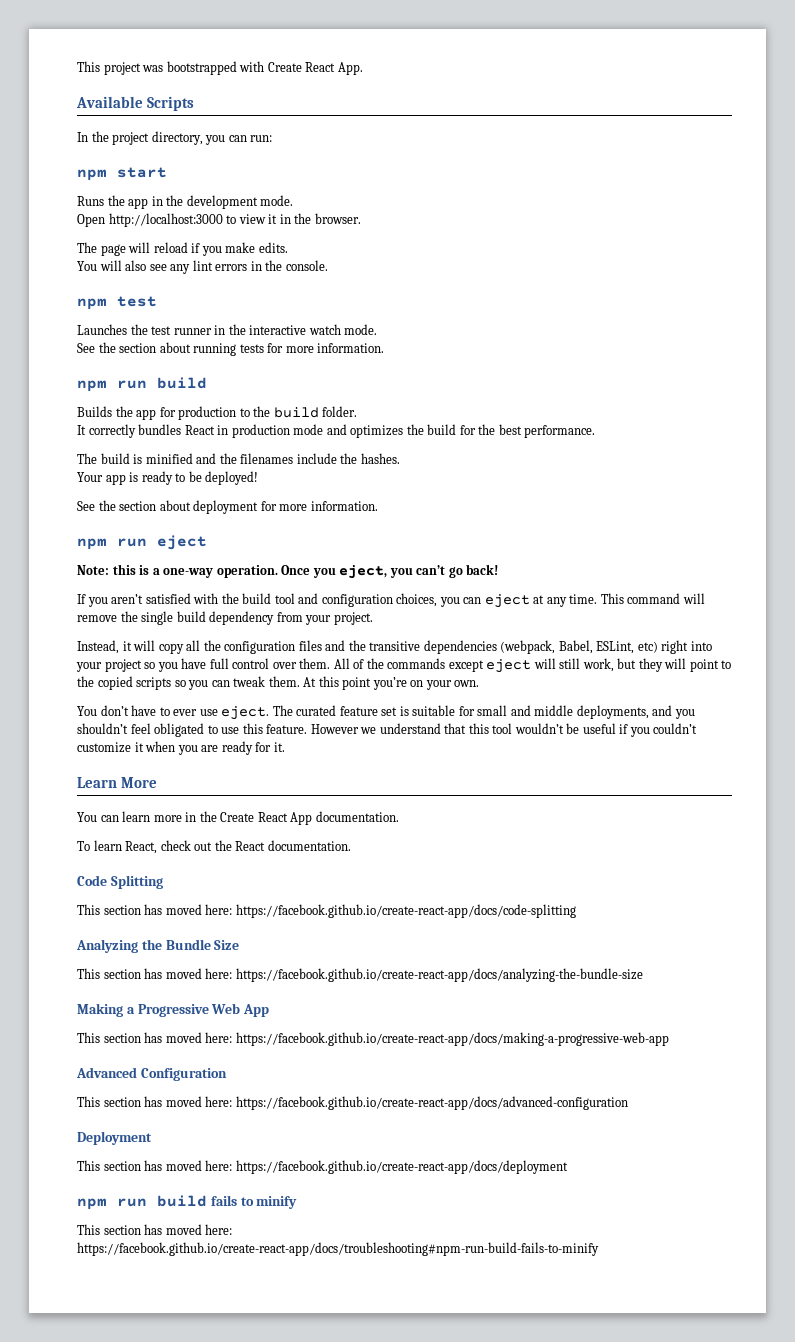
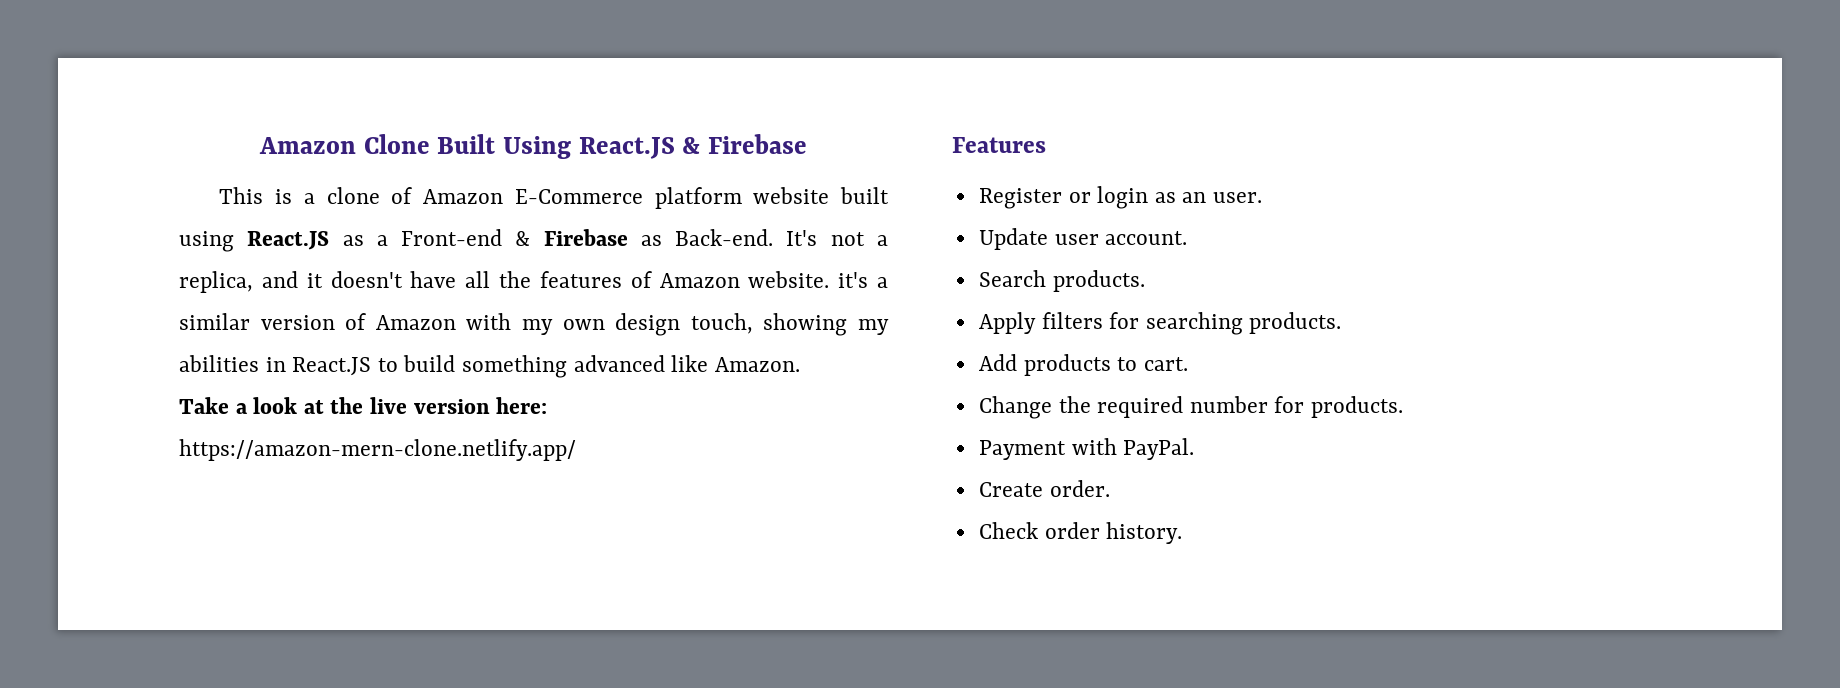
- This project was bootstrapped with Create React App.
- Available Scripts
- In the project directory, you can run:
- npm start
- Runs the app in the development mode.
- Open http://localhost:3000 to view it in the browser.
- The page will reload if you make edits.
- You will also see any lint errors in the console.
- npm test
- Launches the test runner in the interactive watch mode.
- See the section about running tests for more information.
- npm run build
- Builds the app for production to the build folder.
- It correctly bundles React in production mode and optimizes the build for the best performance.
- The build is minified and the filenames include the hashes.
- Your app is ready to be deployed!
- See the section about deployment for more information.
- npm run eject
- Note: this is a one-way operation. Once you eject, you can’t go back!
- If you aren’t satisfied with the build tool and configuration choices, you can eject at any time. This command will remove the single build dependency from your project.
- Instead, it will copy all the configuration files and the transitive dependencies (webpack, Babel, ESLint, etc) right into your project so you have full control over them. All of the commands except eject will still work, but they will point to the copied scripts so you can tweak them. At this point you’re on your own.
- You don’t have to ever use eject. The curated feature set is suitable for small and middle deployments, and you shouldn’t feel obligated to use this feature. However we understand that this tool wouldn’t be useful if you couldn’t customize it when you are ready for it.
- Learn More
- You can learn more in the Create React App documentation.
- To learn React, check out the React documentation.
- Code Splitting
- This section has moved here: https://facebook.github.io/create-react-app/docs/code-splitting
- Analyzing the Bundle Size
- This section has moved here: https://facebook.github.io/create-react-app/docs/analyzing-the-bundle-size
- Making a Progressive Web App
- This section has moved here: https://facebook.github.io/create-react-app/docs/making-a-progressive-web-app
- Advanced Configuration
- This section has moved here: https://facebook.github.io/create-react-app/docs/advanced-configuration
- Deployment
- This section has moved here: https://facebook.github.io/create-react-app/docs/deployment
- npm run build fails to minify
- This section has moved here: https://facebook.github.io/create-react-app/docs/troubleshooting#npm-run-build-fails-to-minify
+ Amazon Clone Built Using React.JS & Firebase
+ This is a clone of Amazon E-Commerce platform website built using React.JS as a Front-end & Firebase as Back-end. It's not a replica, and it doesn't have all the features of Amazon website. it's a similar version of Amazon with my own design touch, showing my abilities in React.JS to build something advanced like Amazon.
+ Take a look at the live version here: https://amazon-mern-clone.netlify.app/
+ Features
+ Register or login as an user.
+ Update user account.
+ Search products.
+ Apply filters for searching products.
+ Add products to cart.
+ Change the required number for products.
+ Payment with PayPal.
+ Create order.
+ Check order history.

